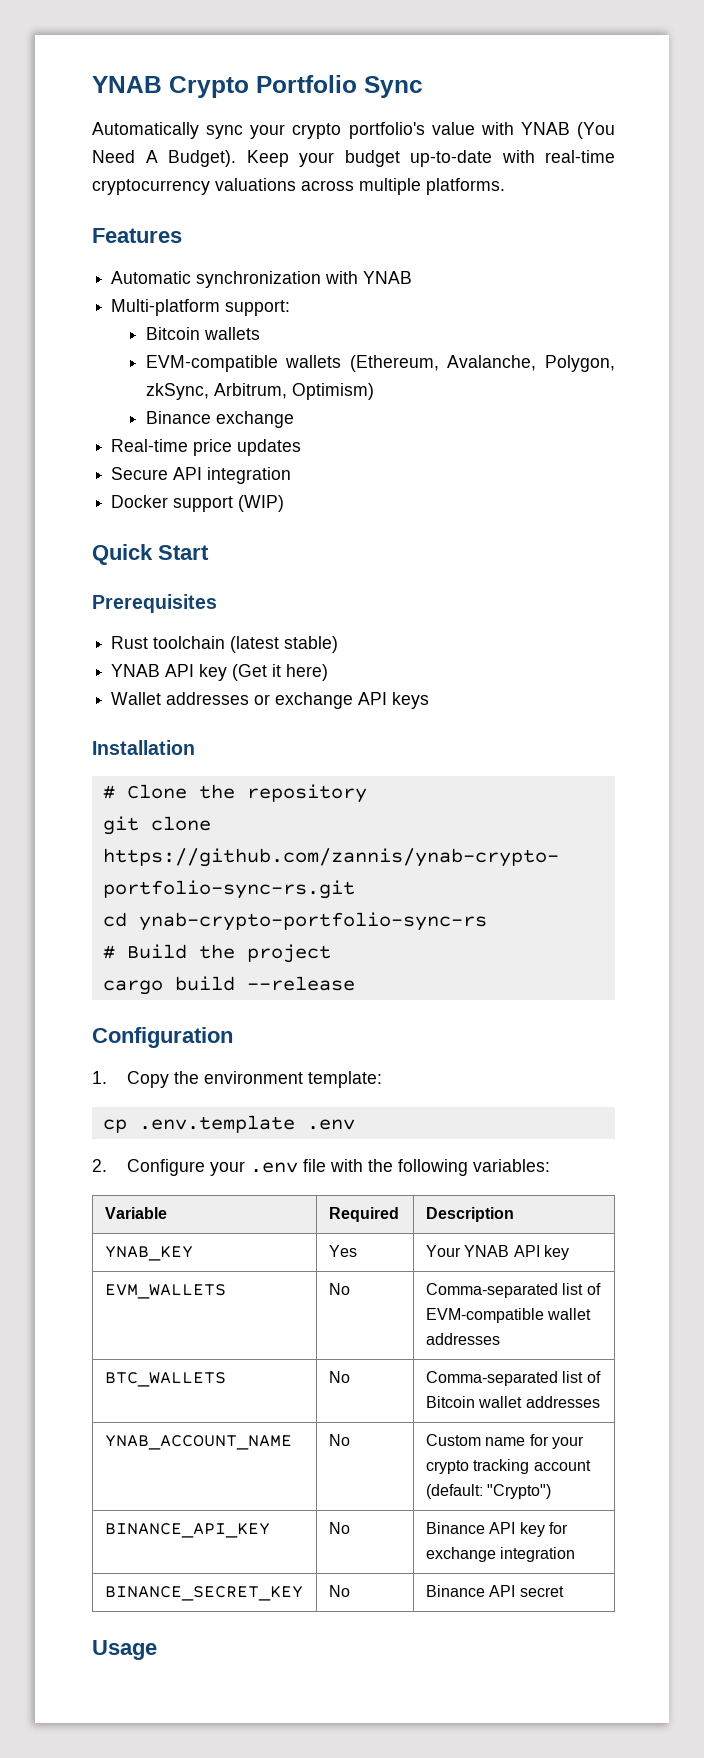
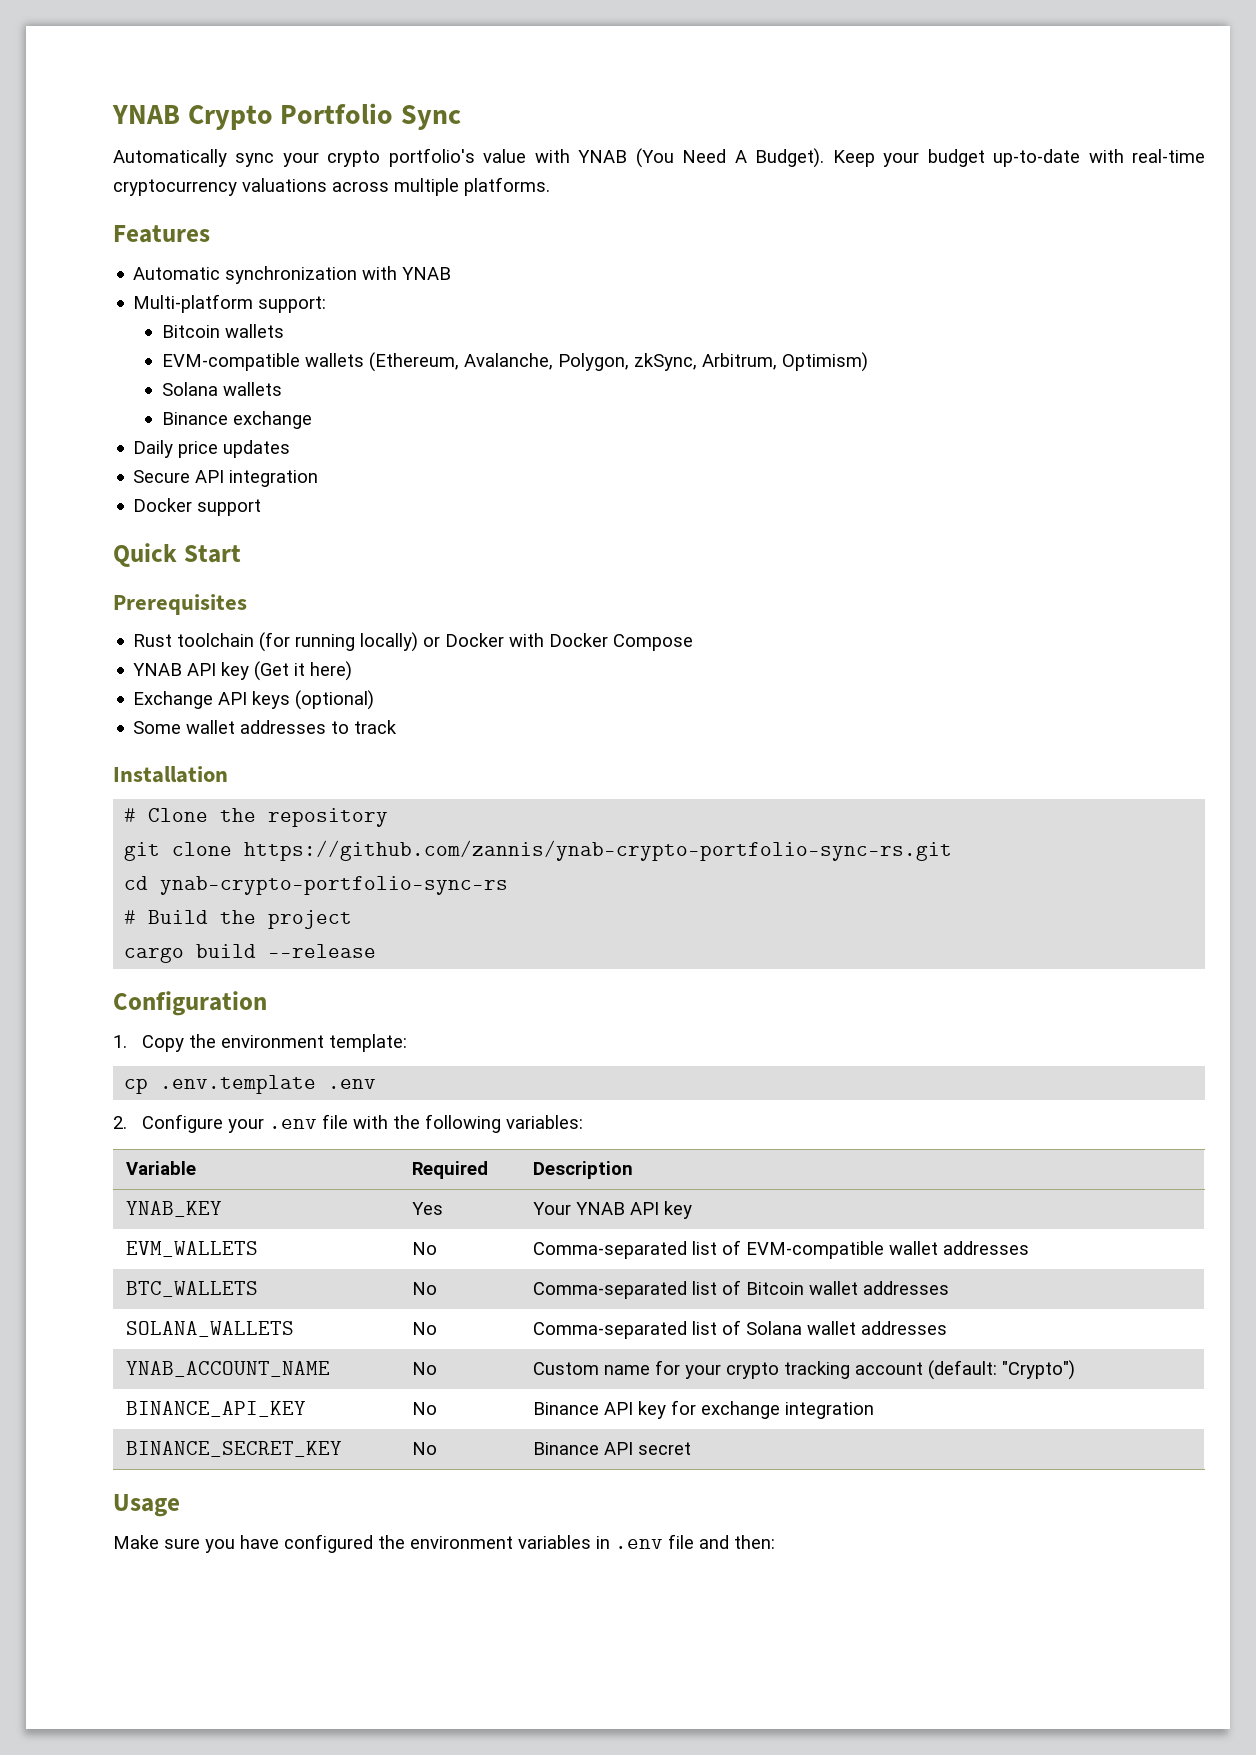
+ Solana wallets
- Real-time price updates
+ Daily price updates
- Docker support (WIP)
+ Docker support
- Rust toolchain (latest stable)
+ Rust toolchain (for running locally) or Docker with Docker Compose
- Wallet addresses or exchange API keys
+ Exchange API keys (optional)
+ Some wallet addresses to track
+ SOLANA_WALLETS | No | Comma-separated list of Solana wallet addresses
+ Make sure you have configured the environment variables in .env file and then:

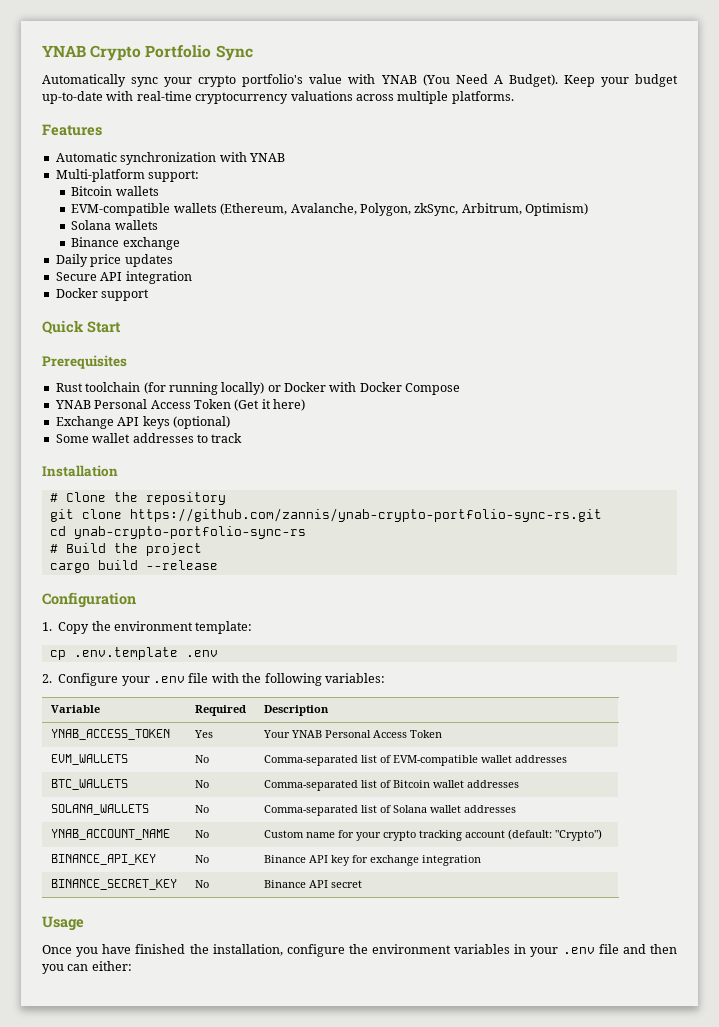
- YNAB API key (Get it here)
+ YNAB Personal Access Token (Get it here)
- YNAB_KEY | Yes | Your YNAB API key
+ YNAB_ACCESS_TOKEN | Yes | Your YNAB Personal Access Token
- Make sure you have configured the environment variables in .env file and then:
+ Once you have finished the installation, configure the environment variables in your .env file and then you can either:

